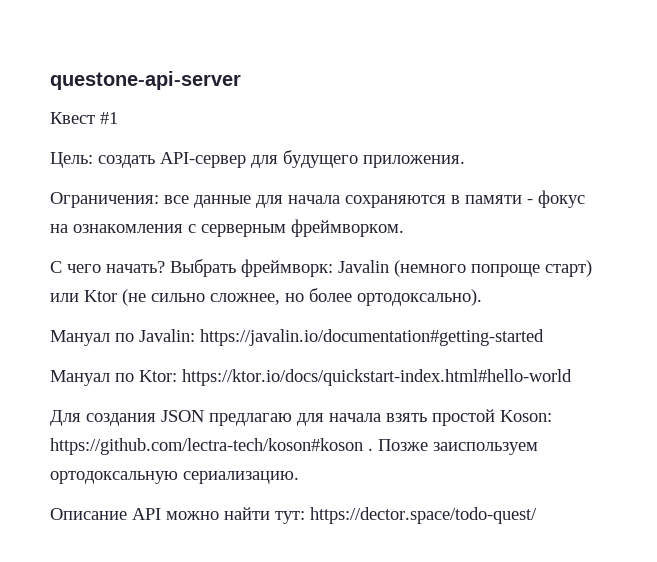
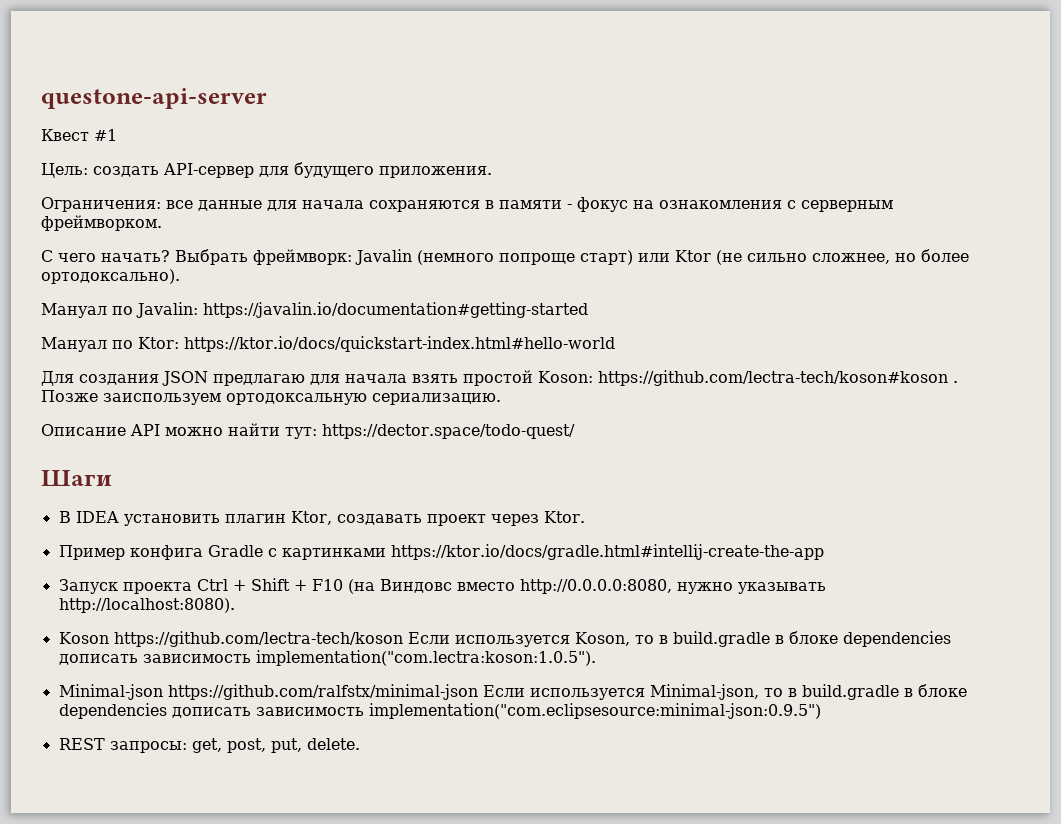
+ Шаги
+ В IDEA установить плагин Ktor, создавать проект через Ktor.
+ Пример конфига Gradle с картинками https://ktor.io/docs/gradle.html#intellij-create-the-app
+ Запуск проекта Ctrl + Shift + F10 (на Виндовс вместо http://0.0.0.0:8080, нужно указывать http://localhost:8080).
+ Koson https://github.com/lectra-tech/koson Если используется Koson, то в build.gradle в блоке dependencies дописать зависимость implementation("com.lectra:koson:1.0.5").
+ Minimal-json https://github.com/ralfstx/minimal-json Если используется Minimal-json, то в build.gradle в блоке dependencies дописать зависимость implementation("com.eclipsesource:minimal-json:0.9.5")
+ REST запросы: get, post, put, delete.

